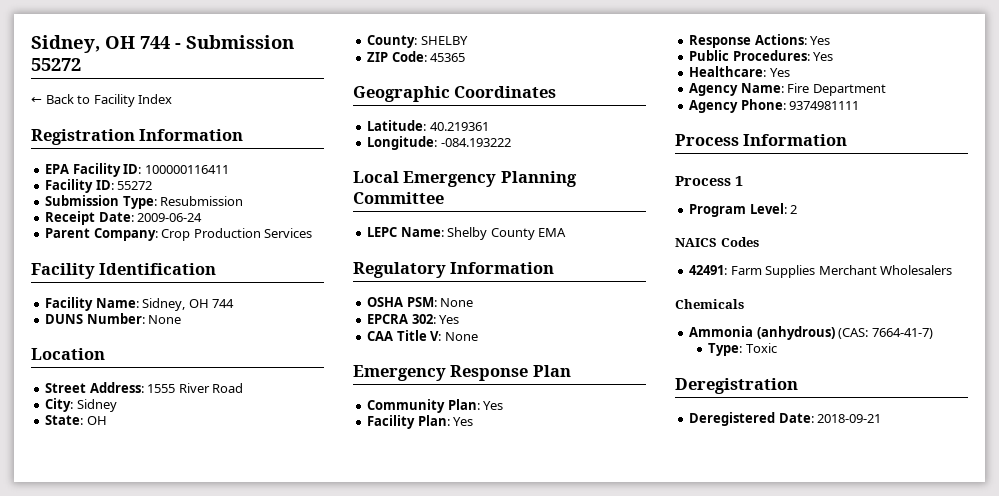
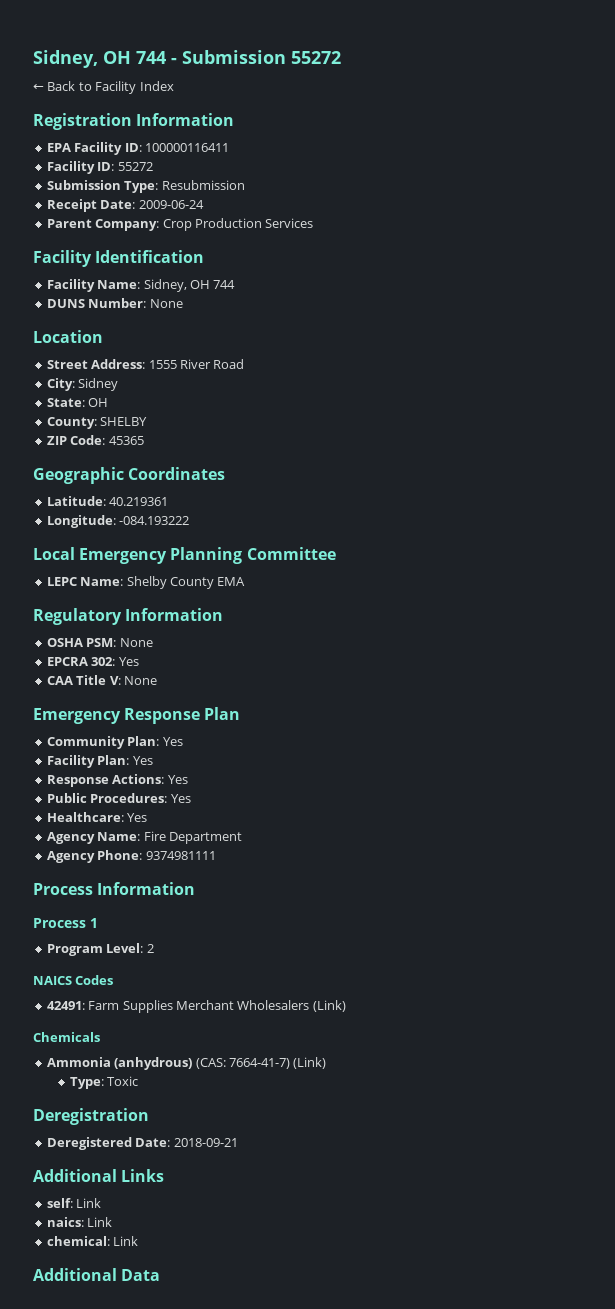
- 42491: Farm Supplies Merchant Wholesalers
+ 42491: Farm Supplies Merchant Wholesalers (Link)
- Ammonia (anhydrous) (CAS: 7664-41-7)
+ Ammonia (anhydrous) (CAS: 7664-41-7) (Link)
+ Additional Links
+ self: Link
+ naics: Link
+ chemical: Link
+ Additional Data

